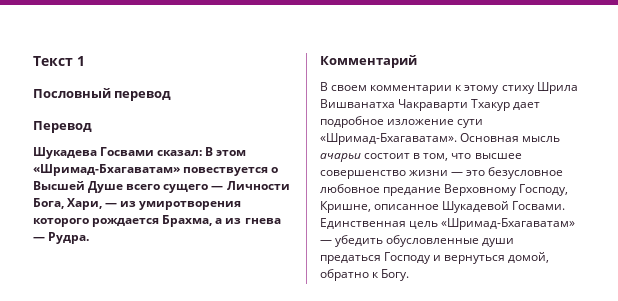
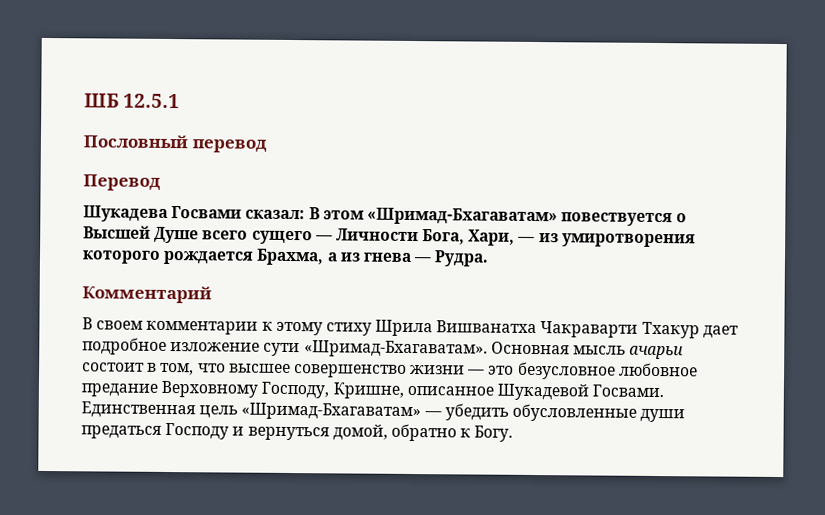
- Текст 1
+ ШБ 12.5.1

